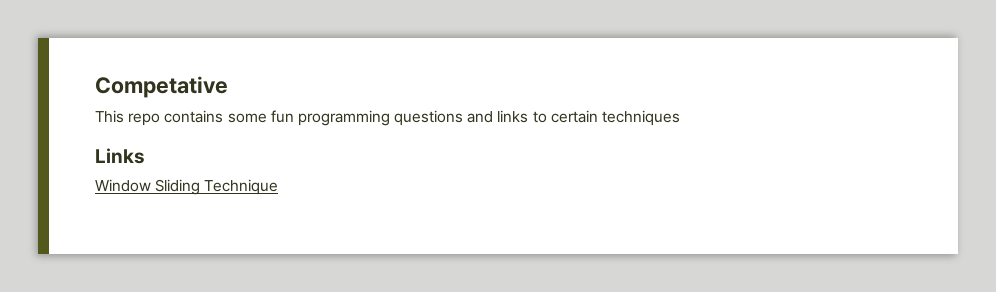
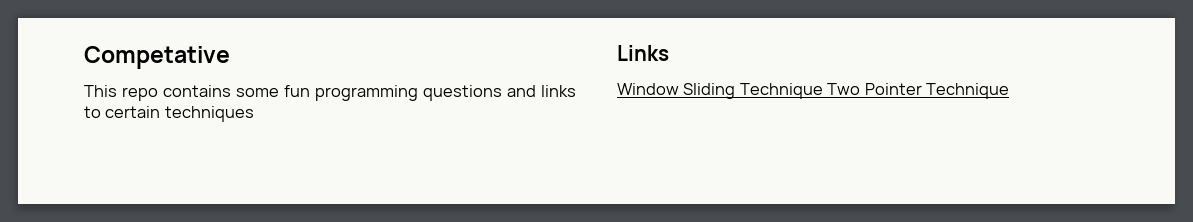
- Window Sliding Technique
+ Window Sliding Technique Two Pointer Technique

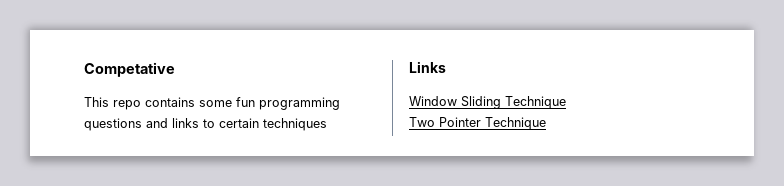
- Window Sliding Technique Two Pointer Technique
+ Window Sliding Technique
+ Two Pointer Technique

